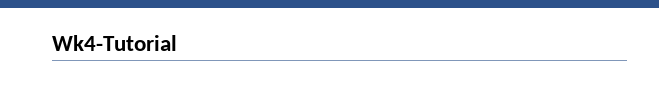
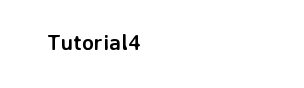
- Wk4-Tutorial
+ Tutorial4

